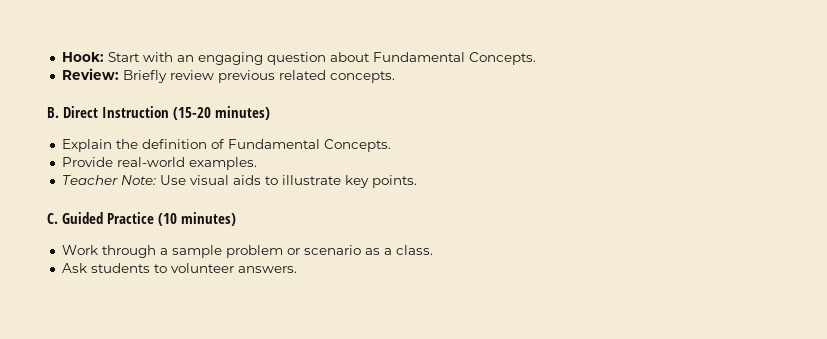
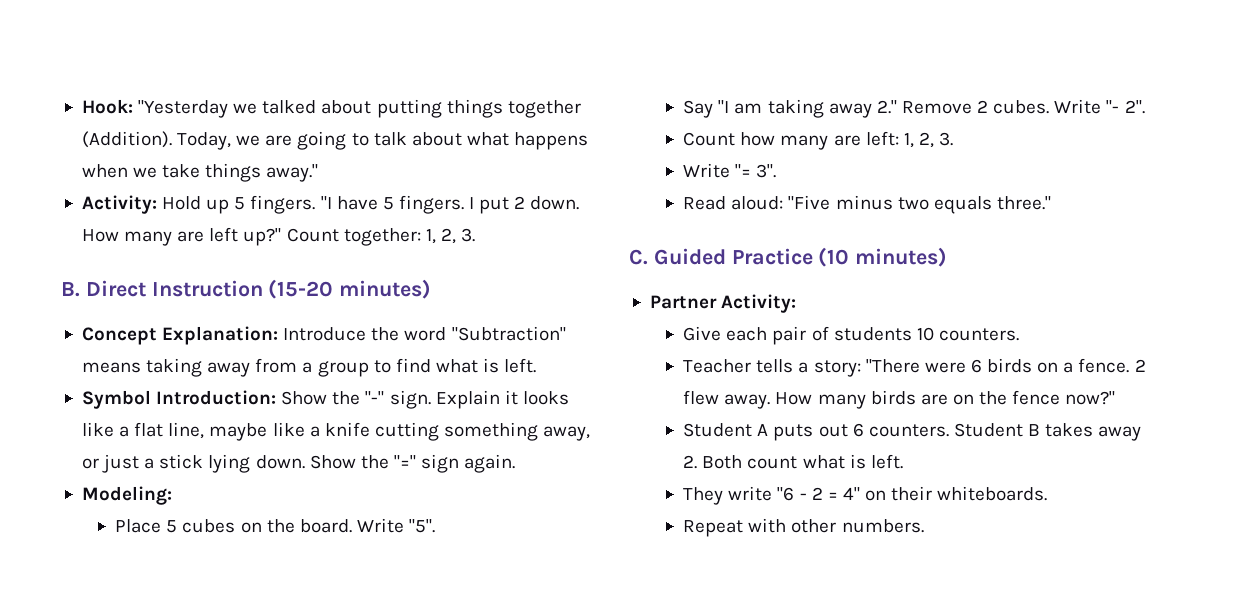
- Hook: Start with an engaging question about Fundamental Concepts.
- Review: Briefly review previous related concepts.
+ Hook: "Yesterday we talked about putting things together (Addition). Today, we are going to talk about what happens when we take things away."
+ Activity: Hold up 5 fingers. "I have 5 fingers. I put 2 down. How many are left up?" Count together: 1, 2, 3.
- Explain the definition of Fundamental Concepts.
- Provide real-world examples.
- Teacher Note: Use visual aids to illustrate key points.
+ Concept Explanation: Introduce the word "Subtraction" means taking away from a group to find what is left.
+ Symbol Introduction: Show the "-" sign. Explain it looks like a flat line, maybe like a knife cutting something away, or just a stick lying down. Show the "=" sign again.
+ Modeling:
+ Place 5 cubes on the board. Write "5".
+ Say "I am taking away 2." Remove 2 cubes. Write "- 2".
+ Count how many are left: 1, 2, 3.
+ Write "= 3".
+ Read aloud: "Five minus two equals three."
- Work through a sample problem or scenario as a class.
- Ask students to volunteer answers.
+ Partner Activity:
+ Give each pair of students 10 counters.
+ Teacher tells a story: "There were 6 birds on a fence. 2 flew away. How many birds are on the fence now?"
+ Student A puts out 6 counters. Student B takes away 2. Both count what is left.
+ They write "6 - 2 = 4" on their whiteboards.
+ Repeat with other numbers.

